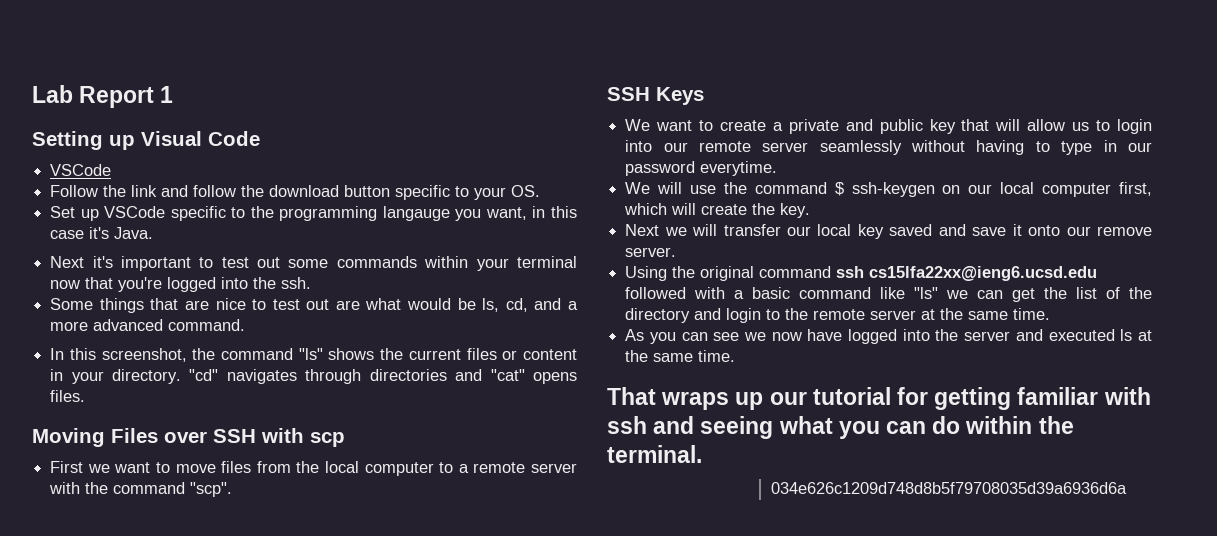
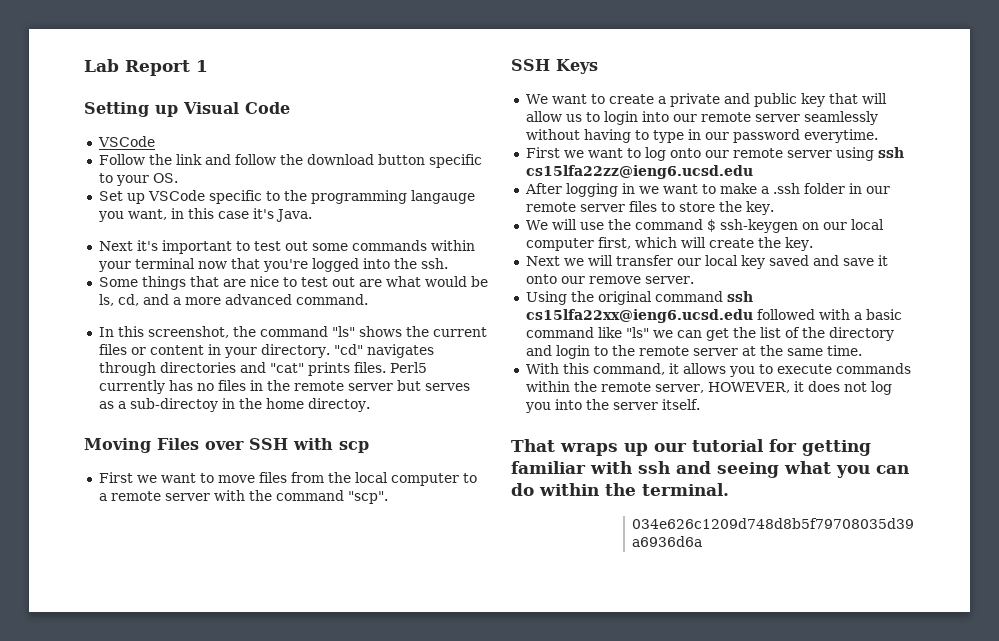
- "cd" navigates through directories and "cat" opens files.
+ "cd" navigates through directories and "cat" prints files. Perl5 currently has no files in the remote server but serves as a sub-directoy in the home directoy.
+ First we want to log onto our remote server using ssh cs15lfa22zz@ieng6.ucsd.edu
+ After logging in we want to make a .ssh folder in our remote server files to store the key.
- As you can see we now have logged into the server and executed ls at the same time.
+ With this command, it allows you to execute commands within the remote server, HOWEVER, it does not log you into the server itself.

